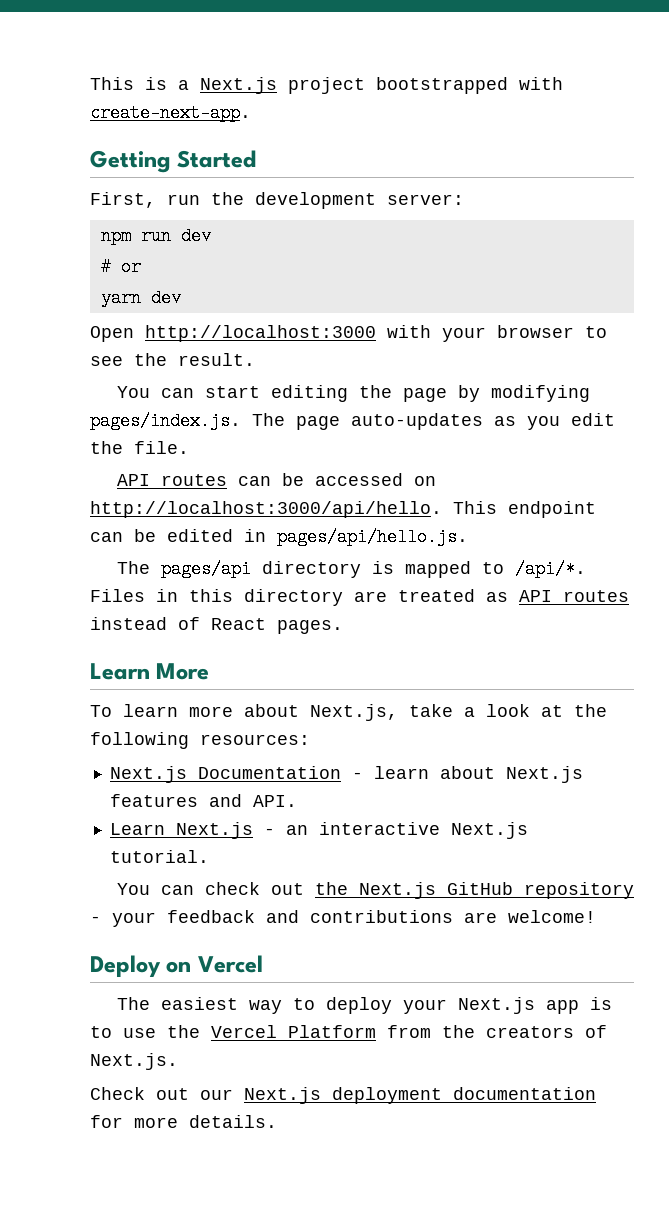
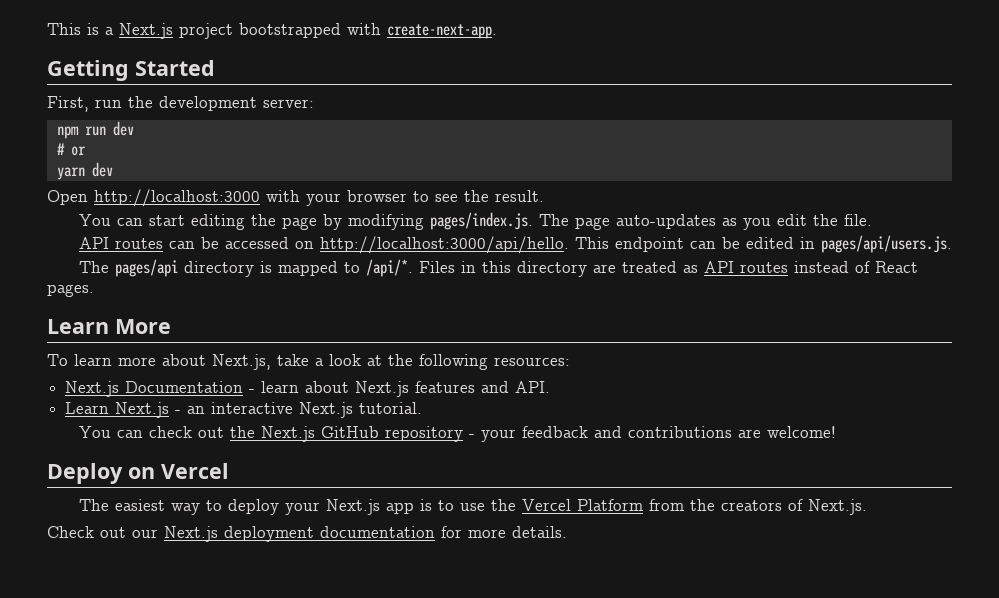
- This endpoint can be edited in pages/api/hello.js.
+ This endpoint can be edited in pages/api/users.js.

